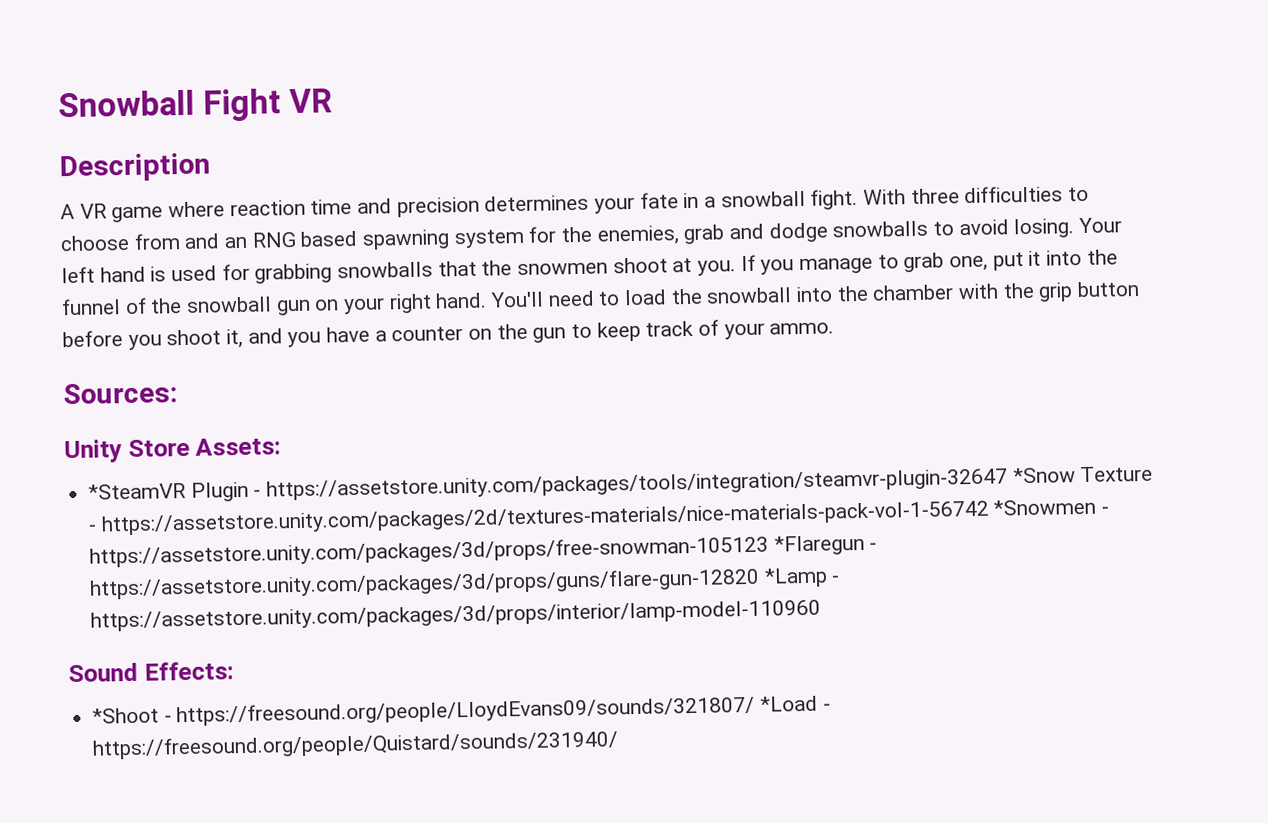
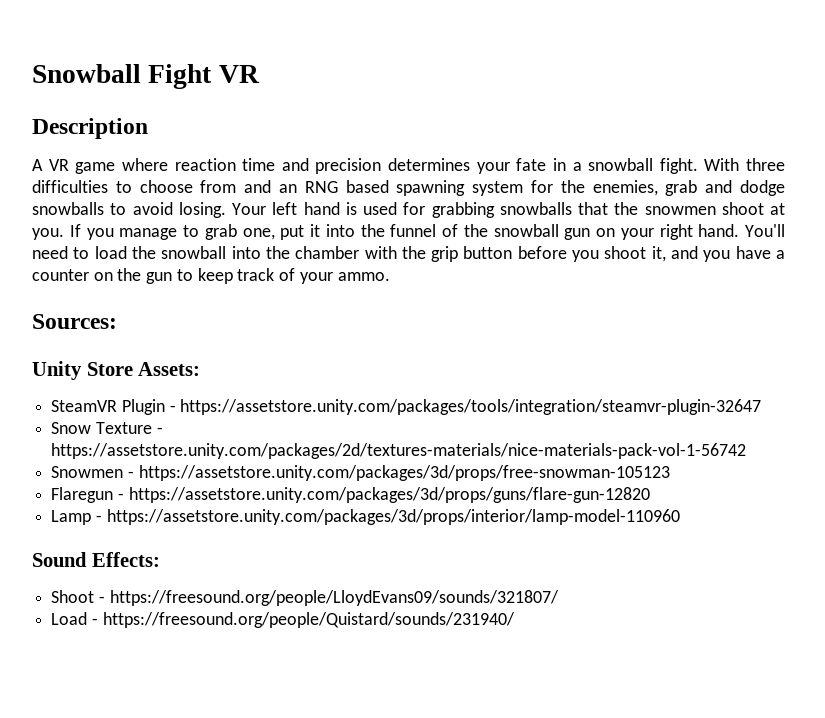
- *SteamVR Plugin - https://assetstore.unity.com/packages/tools/integration/steamvr-plugin-32647 *Snow Texture - https://assetstore.unity.com/packages/2d/textures-materials/nice-materials-pack-vol-1-56742 *Snowmen - https://assetstore.unity.com/packages/3d/props/free-snowman-105123 *Flaregun - https://assetstore.unity.com/packages/3d/props/guns/flare-gun-12820 *Lamp - https://assetstore.unity.com/packages/3d/props/interior/lamp-model-110960
+ SteamVR Plugin - https://assetstore.unity.com/packages/tools/integration/steamvr-plugin-32647
+ Snow Texture - https://assetstore.unity.com/packages/2d/textures-materials/nice-materials-pack-vol-1-56742
+ Snowmen - https://assetstore.unity.com/packages/3d/props/free-snowman-105123
+ Flaregun - https://assetstore.unity.com/packages/3d/props/guns/flare-gun-12820
+ Lamp - https://assetstore.unity.com/packages/3d/props/interior/lamp-model-110960
- *Shoot - https://freesound.org/people/LloydEvans09/sounds/321807/ *Load - https://freesound.org/people/Quistard/sounds/231940/
+ Shoot - https://freesound.org/people/LloydEvans09/sounds/321807/
+ Load - https://freesound.org/people/Quistard/sounds/231940/

